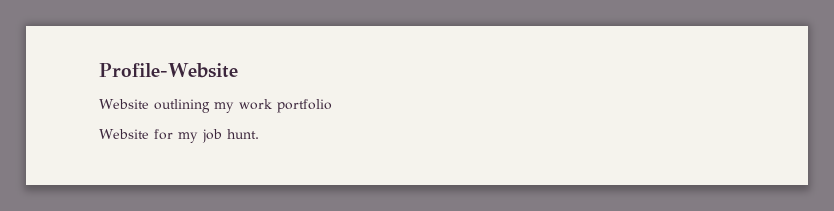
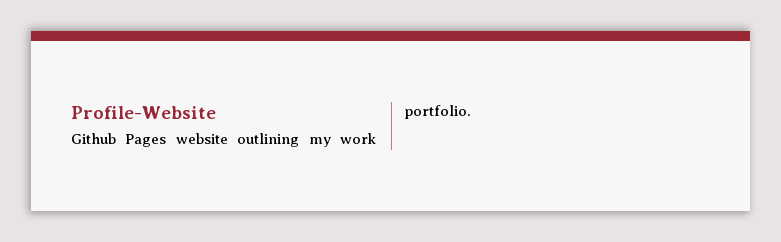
- Website outlining my work portfolio
- Website for my job hunt.
+ Github Pages website outlining my work portfolio.

